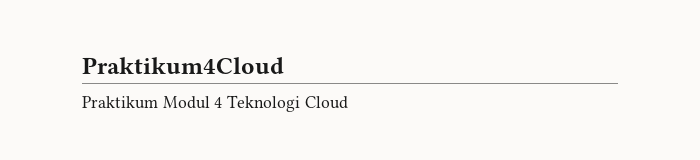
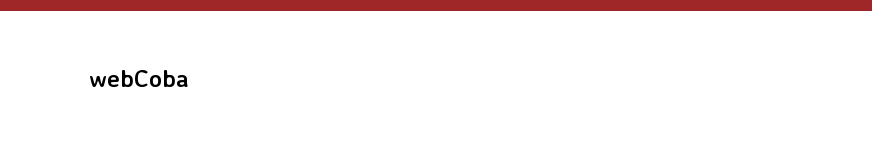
- Praktikum4Cloud
- Praktikum Modul 4 Teknologi Cloud
+ webCoba

